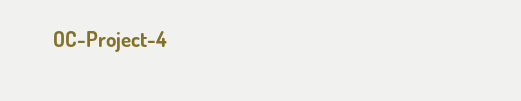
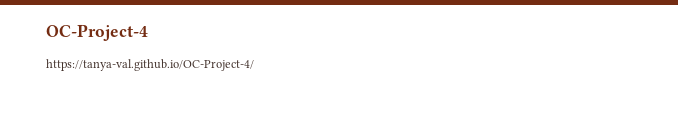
+ https://tanya-val.github.io/OC-Project-4/

